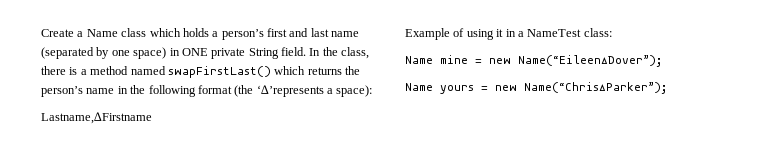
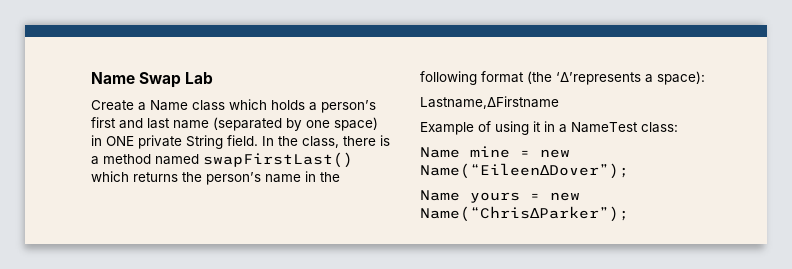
+ Name Swap Lab

